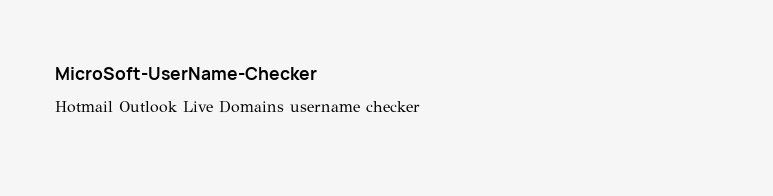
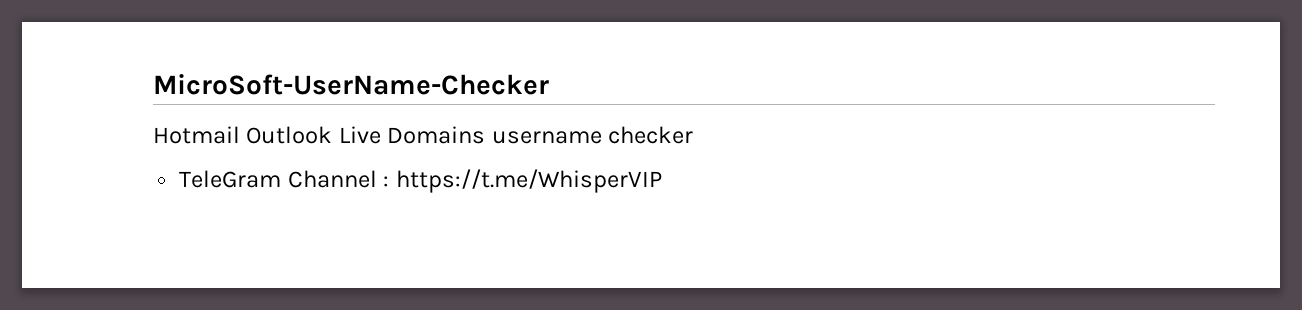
+ TeleGram Channel : https://t.me/WhisperVIP

